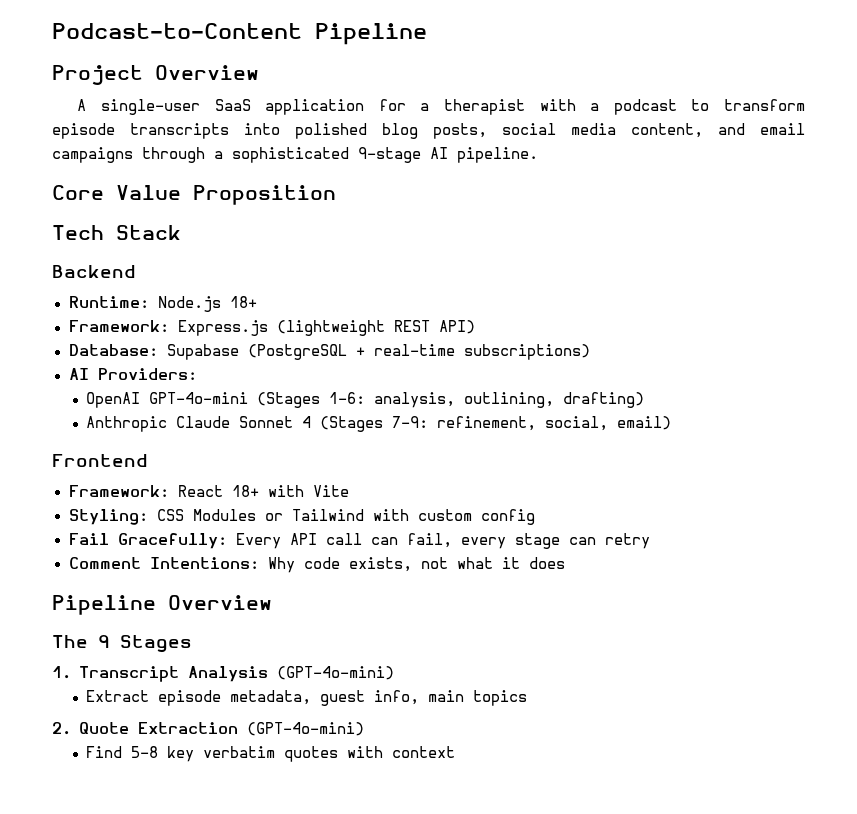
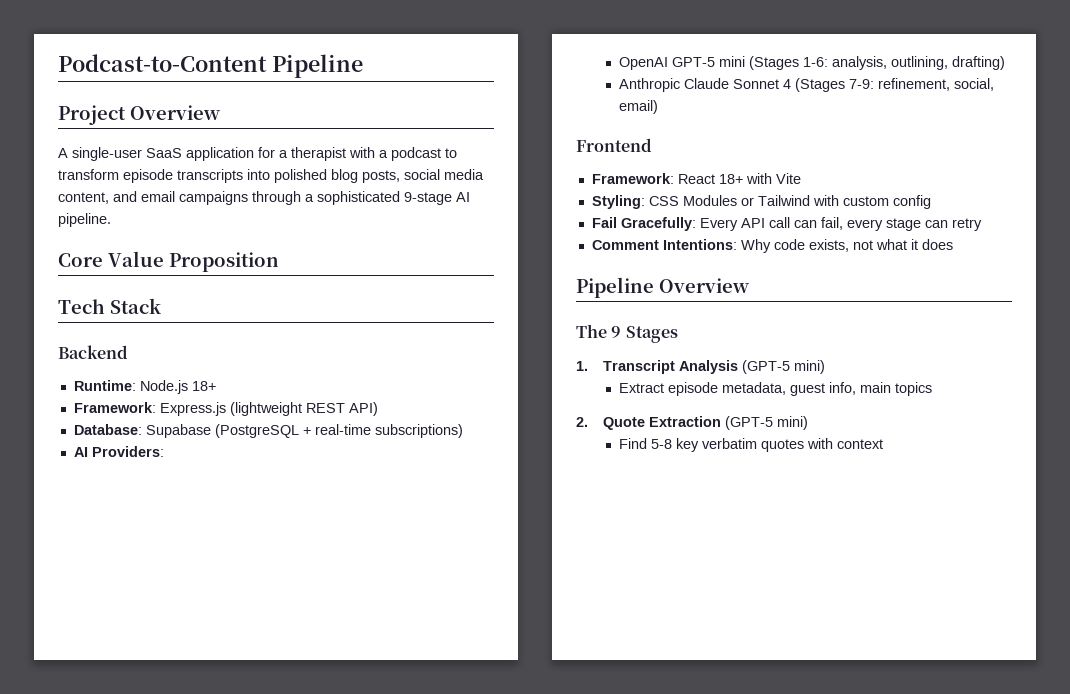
- OpenAI GPT-4o-mini (Stages 1-6: analysis, outlining, drafting)
+ OpenAI GPT-5 mini (Stages 1-6: analysis, outlining, drafting)
- 1. Transcript Analysis (GPT-4o-mini)
+ 1. Transcript Analysis (GPT-5 mini)
- 2. Quote Extraction (GPT-4o-mini)
+ 2. Quote Extraction (GPT-5 mini)

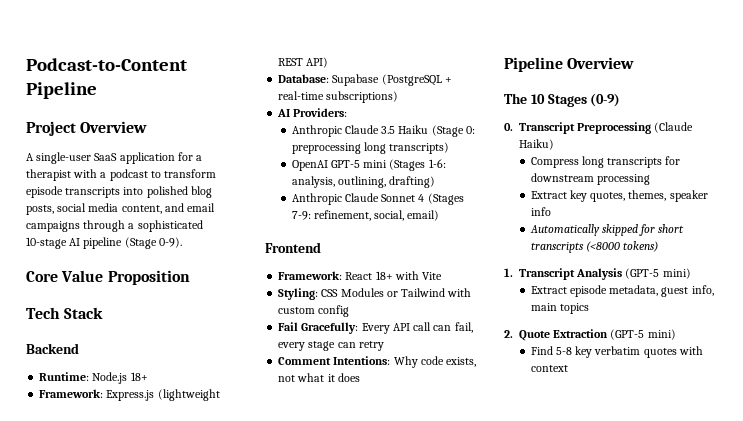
- A single-user SaaS application for a therapist with a podcast to transform episode transcripts into polished blog posts, social media content, and email campaigns through a sophisticated 9-stage AI pipeline.
+ A single-user SaaS application for a therapist with a podcast to transform episode transcripts into polished blog posts, social media content, and email campaigns through a sophisticated 10-stage AI pipeline (Stage 0-9).
+ Anthropic Claude 3.5 Haiku (Stage 0: preprocessing long transcripts)
- The 9 Stages
+ The 10 Stages (0-9)
+ 0. Transcript Preprocessing (Claude Haiku)
+ Compress long transcripts for downstream processing
+ Extract key quotes, themes, speaker info
+ Automatically skipped for short transcripts (<8000 tokens)

